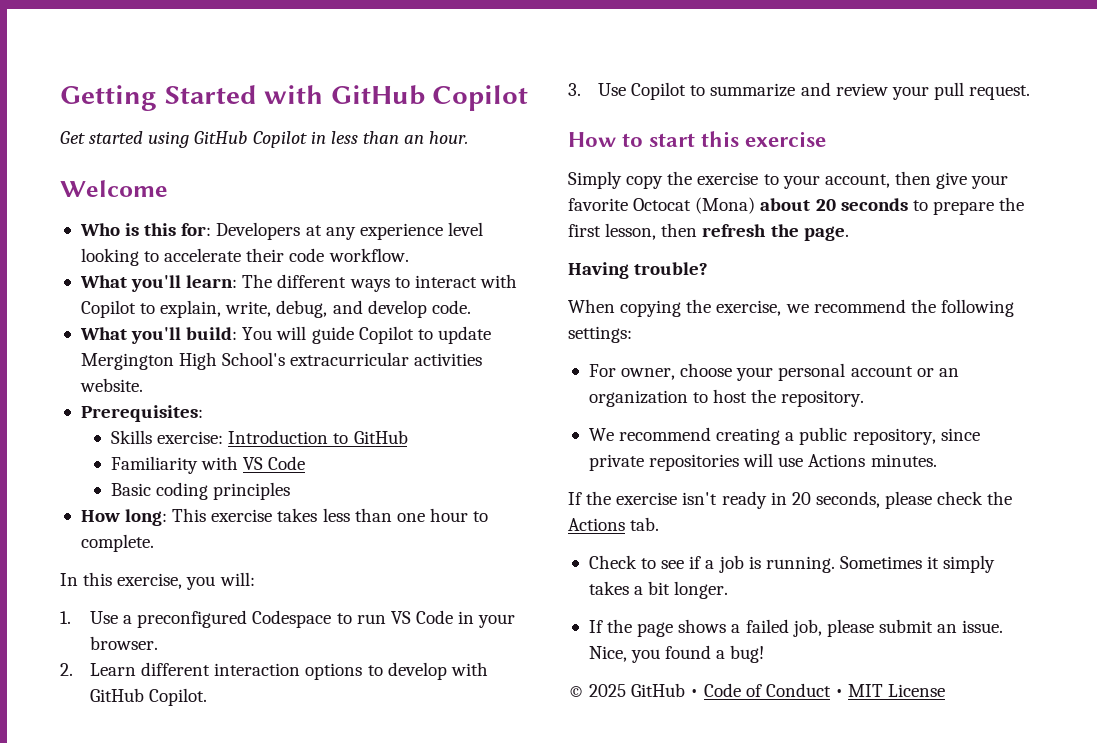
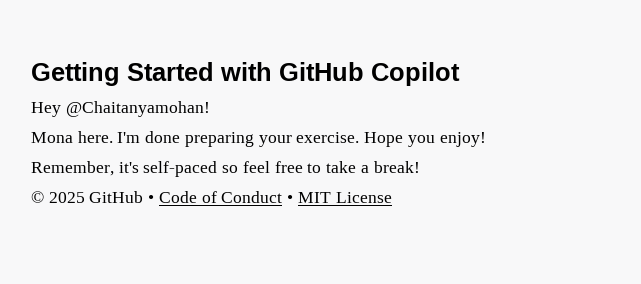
- Get started using GitHub Copilot in less than an hour.
- Welcome
- Who is this for: Developers at any experience level looking to accelerate their code workflow.
- What you'll learn: The different ways to interact with Copilot to explain, write, debug, and develop code.
- What you'll build: You will guide Copilot to update Mergington High School's extracurricular activities website.
- Prerequisites:
- Skills exercise: Introduction to GitHub
- Familiarity with VS Code
- Basic coding principles
- How long: This exercise takes less than one hour to complete.
- In this exercise, you will:
- 1. Use a preconfigured Codespace to run VS Code in your browser.
- 2. Learn different interaction options to develop with GitHub Copilot.
- 3. Use Copilot to summarize and review your pull request.
- How to start this exercise
- Simply copy the exercise to your account, then give your favorite Octocat (Mona) about 20 seconds to prepare the first lesson, then refresh the page.
- Having trouble?
- When copying the exercise, we recommend the following settings:
- For owner, choose your personal account or an organization to host the repository.
- We recommend creating a public repository, since private repositories will use Actions minutes.
- If the exercise isn't ready in 20 seconds, please check the Actions tab.
- Check to see if a job is running. Sometimes it simply takes a bit longer.
- If the page shows a failed job, please submit an issue. Nice, you found a bug!
+ Hey @Chaitanyamohan!
+ Mona here. I'm done preparing your exercise. Hope you enjoy!
+ Remember, it's self-paced so feel free to take a break!

